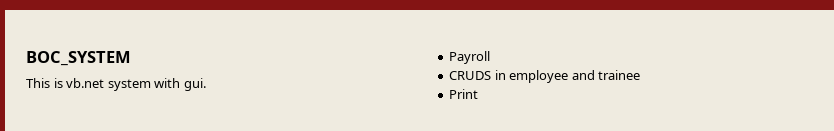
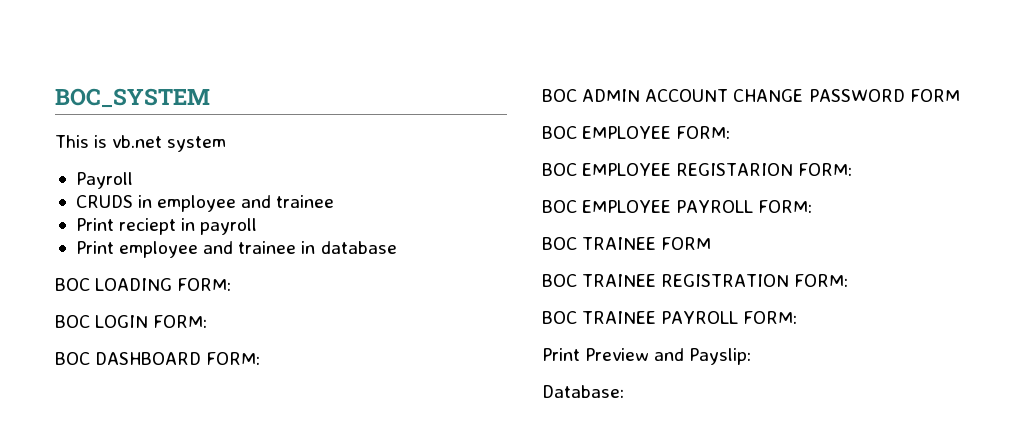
- This is vb.net system with gui.
+ This is vb.net system
- Print
+ Print reciept in payroll
+ Print employee and trainee in database
+ BOC LOADING FORM:
+ BOC LOGIN FORM:
+ BOC DASHBOARD FORM:
+ BOC ADMIN ACCOUNT CHANGE PASSWORD FORM
+ BOC EMPLOYEE FORM:
+ BOC EMPLOYEE REGISTARION FORM:
+ BOC EMPLOYEE PAYROLL FORM:
+ BOC TRAINEE FORM
+ BOC TRAINEE REGISTRATION FORM:
+ BOC TRAINEE PAYROLL FORM:
+ Print Preview and Payslip:
+ Database:

